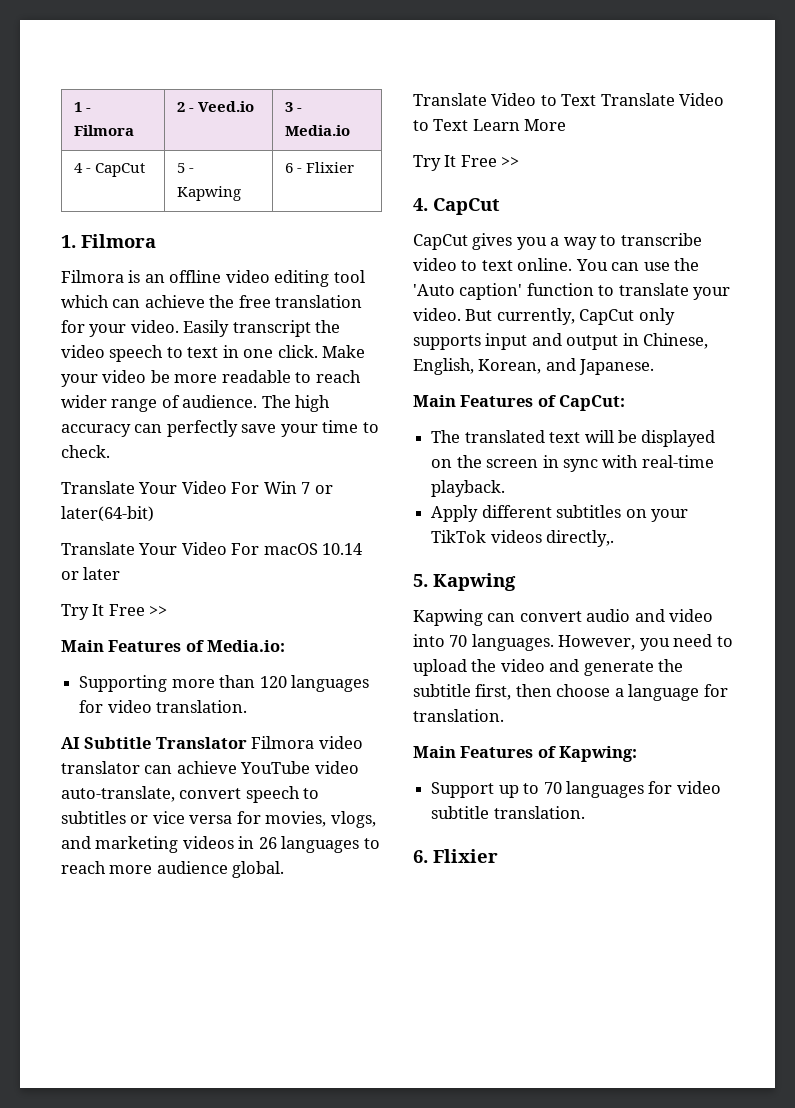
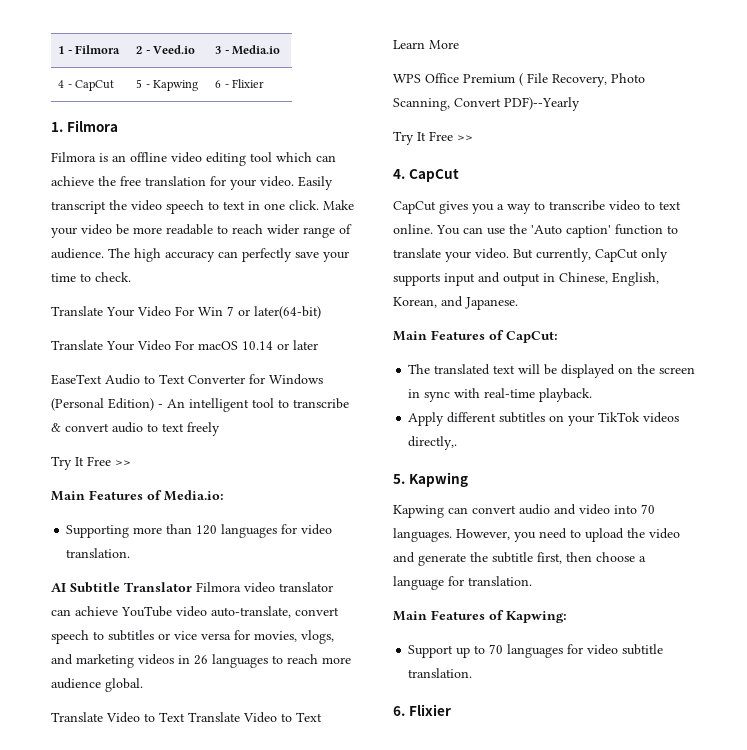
+ EaseText Audio to Text Converter for Windows (Personal Edition) - An intelligent tool to transcribe & convert audio to text freely
+ WPS Office Premium ( File Recovery, Photo Scanning, Convert PDF)--Yearly

